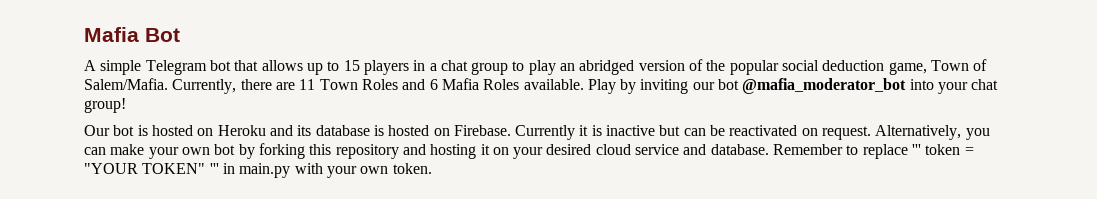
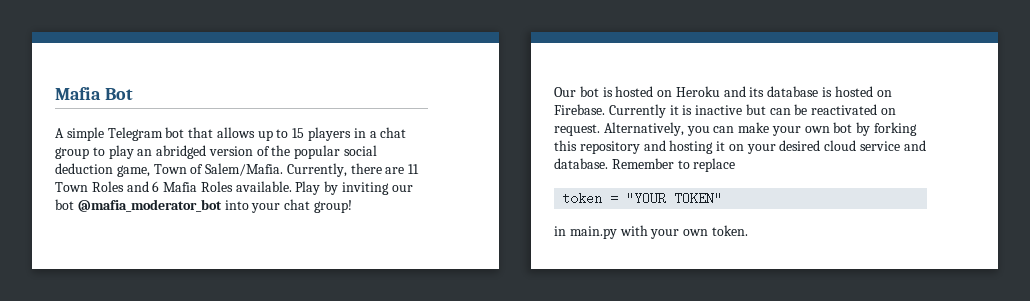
- Remember to replace ''' token = "YOUR TOKEN" ''' in main.py with your own token.
+ Remember to replace
+ token = "YOUR TOKEN"
+ in main.py with your own token.

